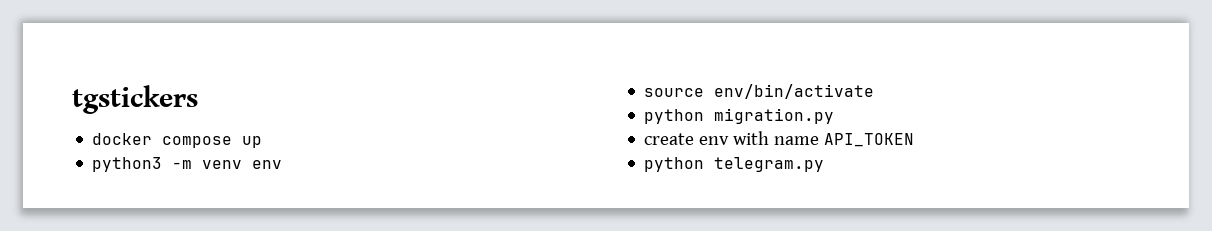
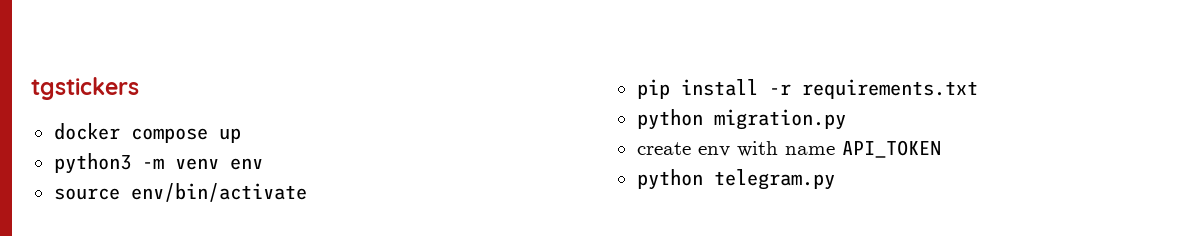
+ pip install -r requirements.txt

